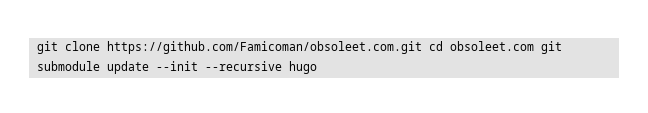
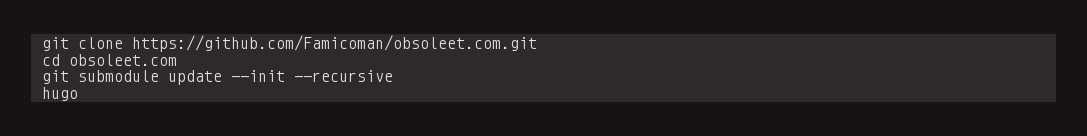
- git clone https://github.com/Famicoman/obsoleet.com.git cd obsoleet.com git submodule update --init --recursive hugo
+ git clone https://github.com/Famicoman/obsoleet.com.git
+ cd obsoleet.com
+ git submodule update --init --recursive
+ hugo

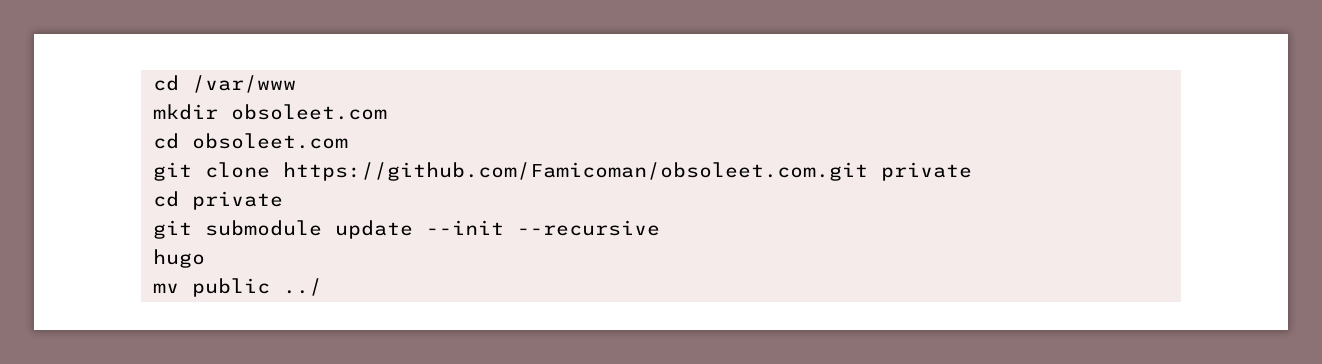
+ cd /var/www
+ mkdir obsoleet.com
+ cd obsoleet.com
- git clone https://github.com/Famicoman/obsoleet.com.git
- cd obsoleet.com
+ git clone https://github.com/Famicoman/obsoleet.com.git private
+ cd private
+ mv public ../

